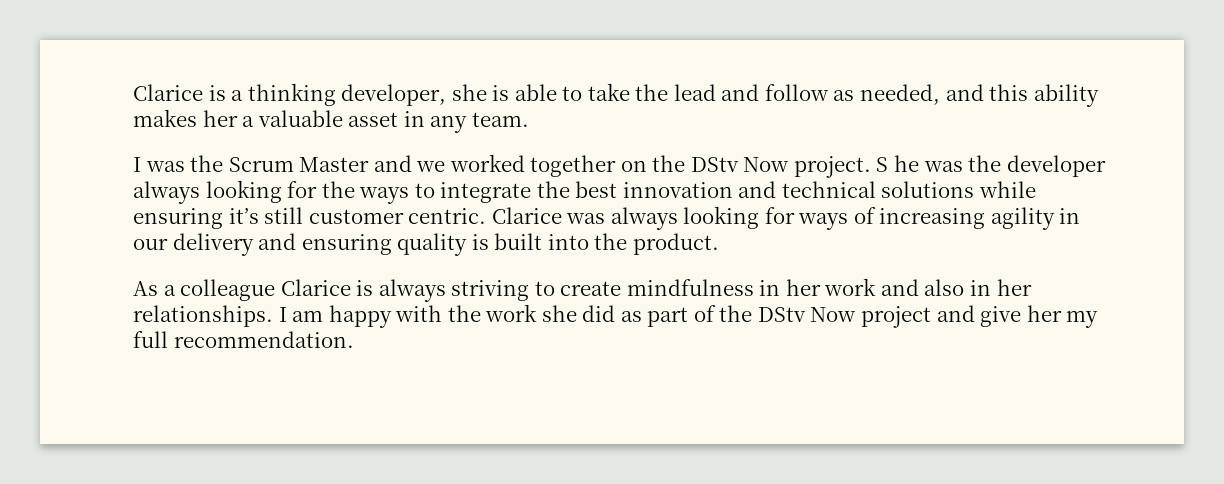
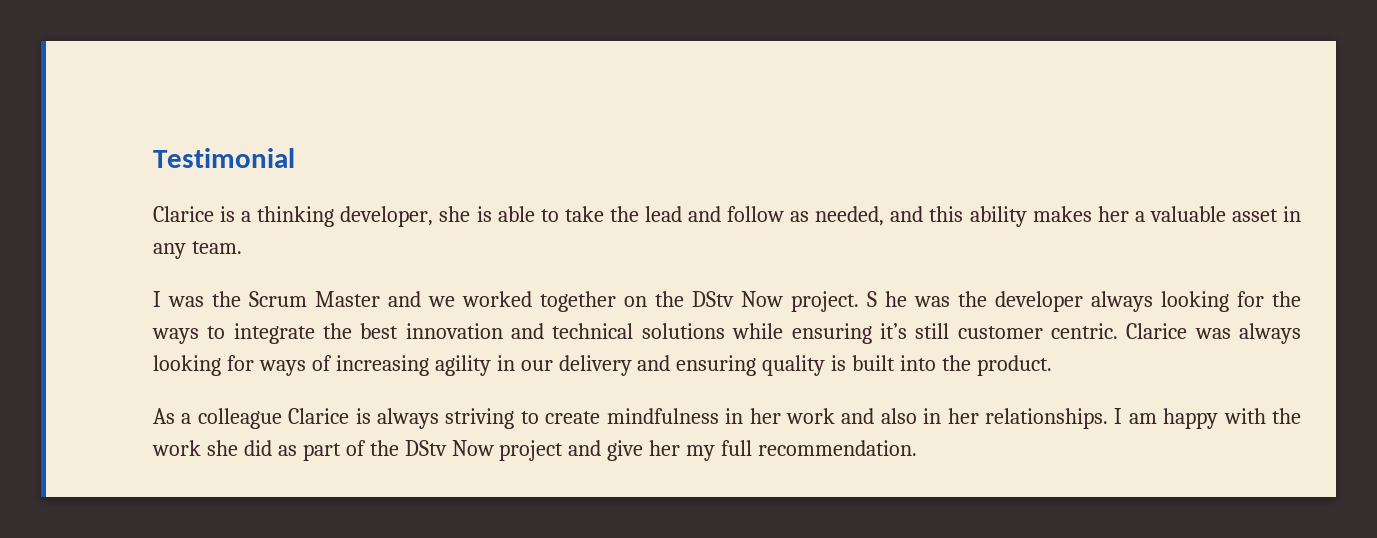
+ Testimonial

